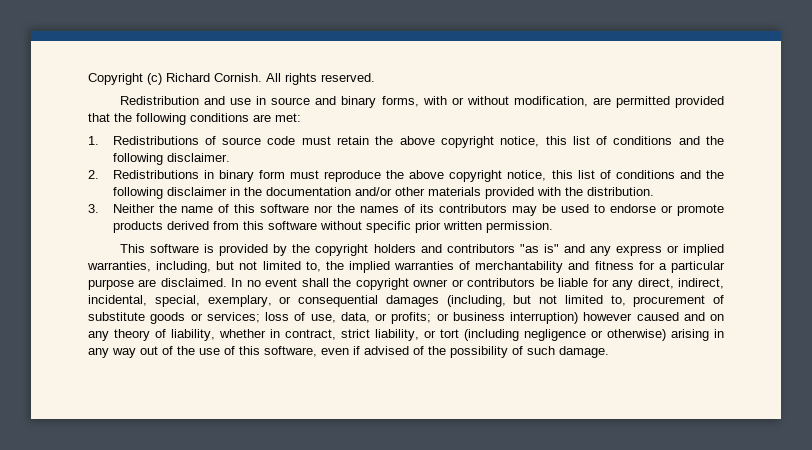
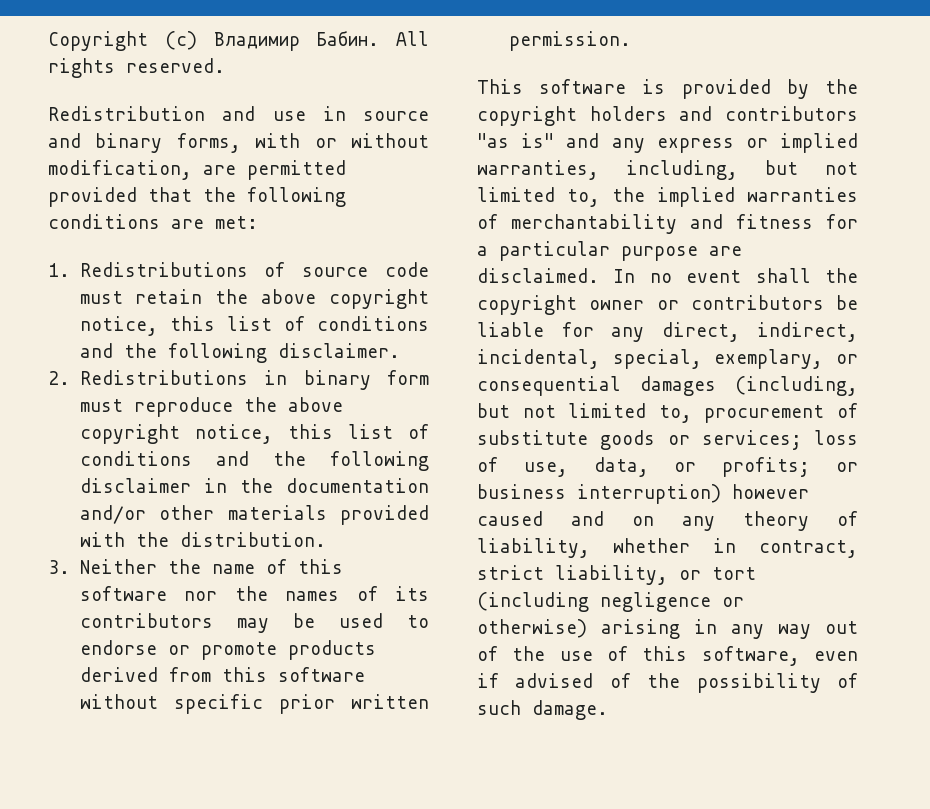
- Copyright (c) Richard Cornish.
+ Copyright (c) Владимир Бабин.

